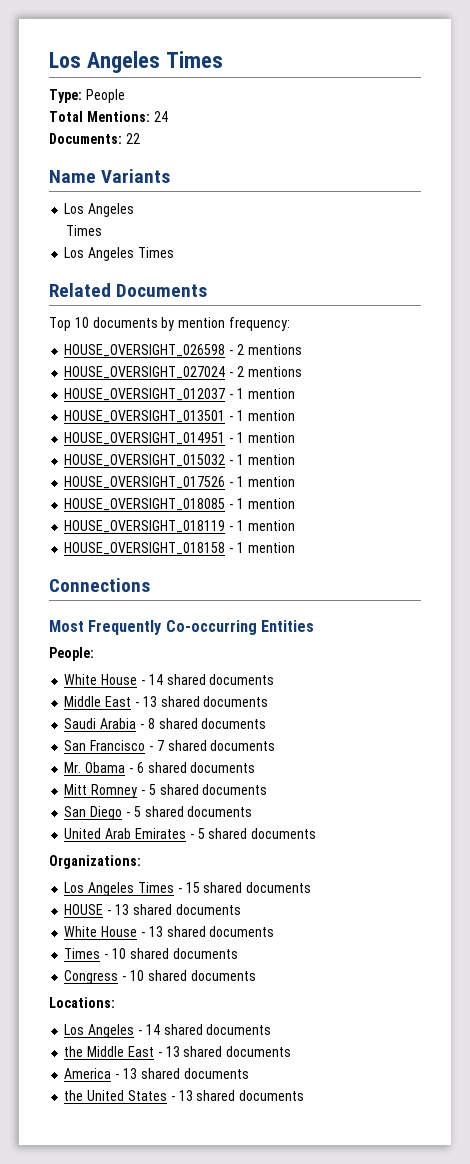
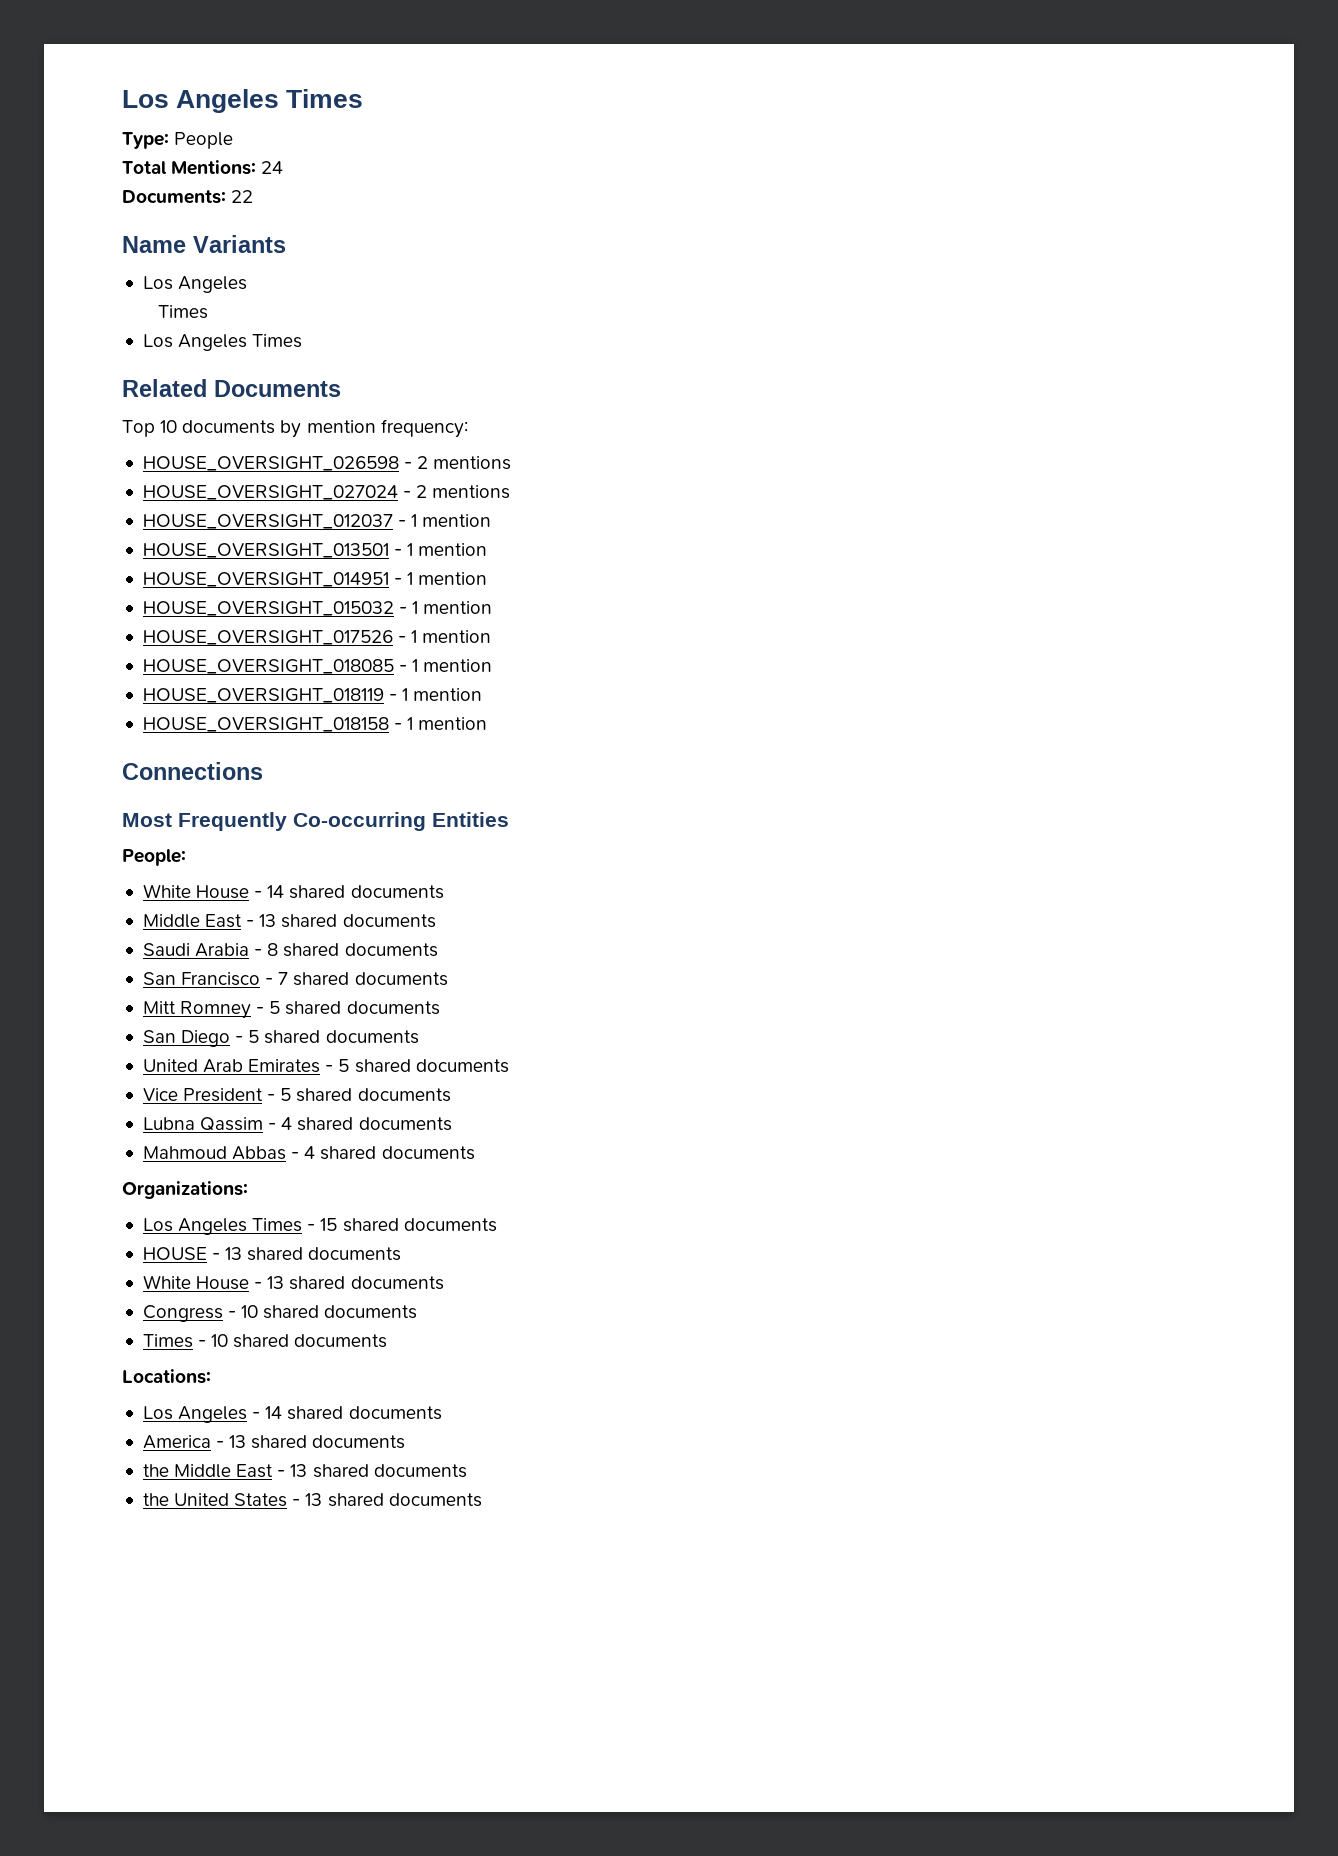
- Mr. Obama - 6 shared documents
+ Vice President - 5 shared documents
+ Lubna Qassim - 4 shared documents
+ Mahmoud Abbas - 4 shared documents
+ Congress - 10 shared documents
  Times - 10 shared documents
- Congress - 10 shared documents
+ America - 13 shared documents
  the Middle East - 13 shared documents
- America - 13 shared documents

